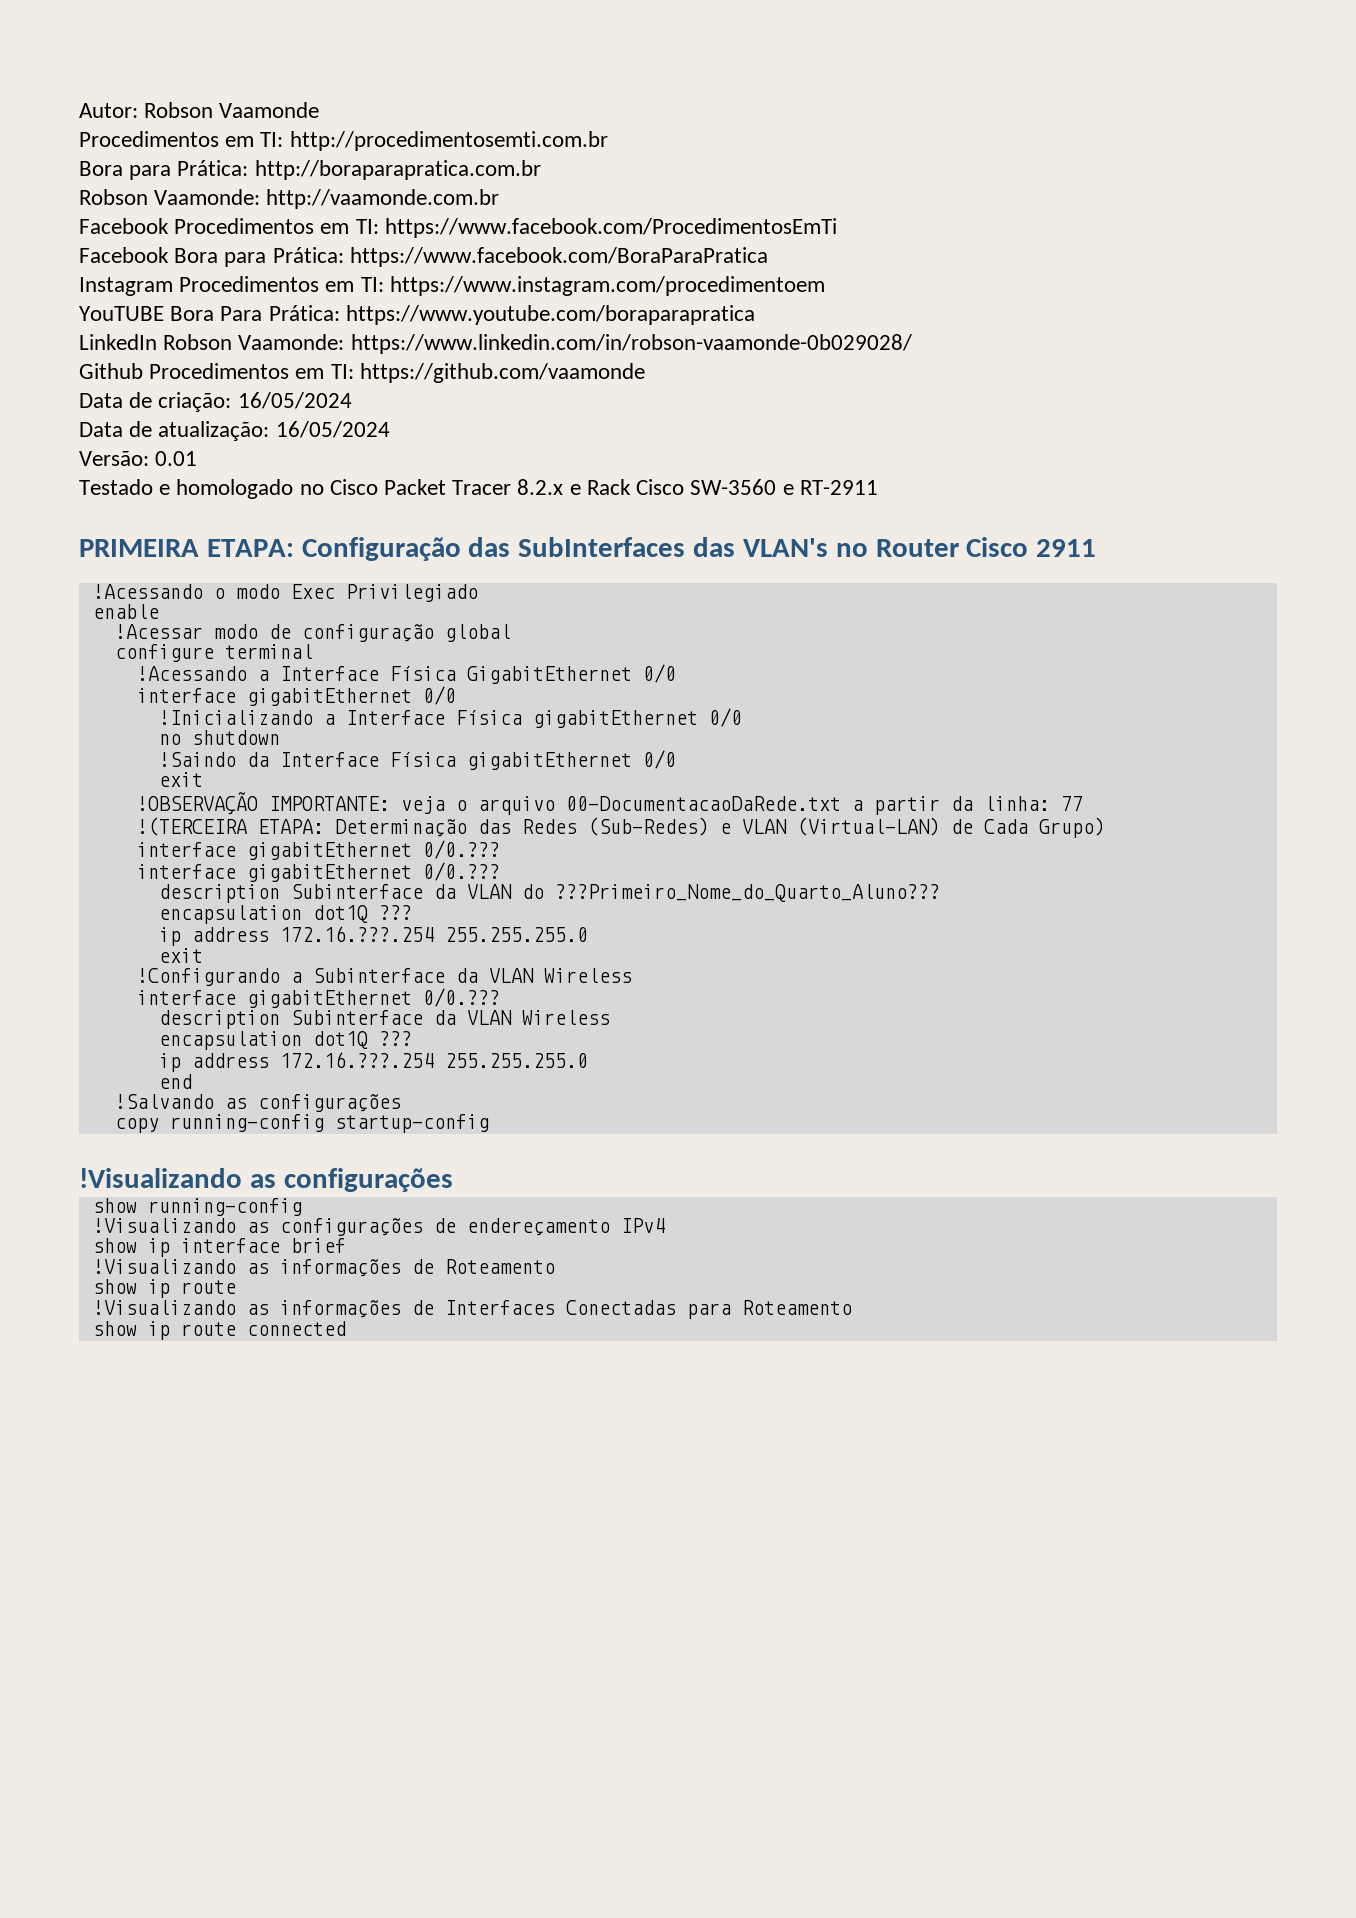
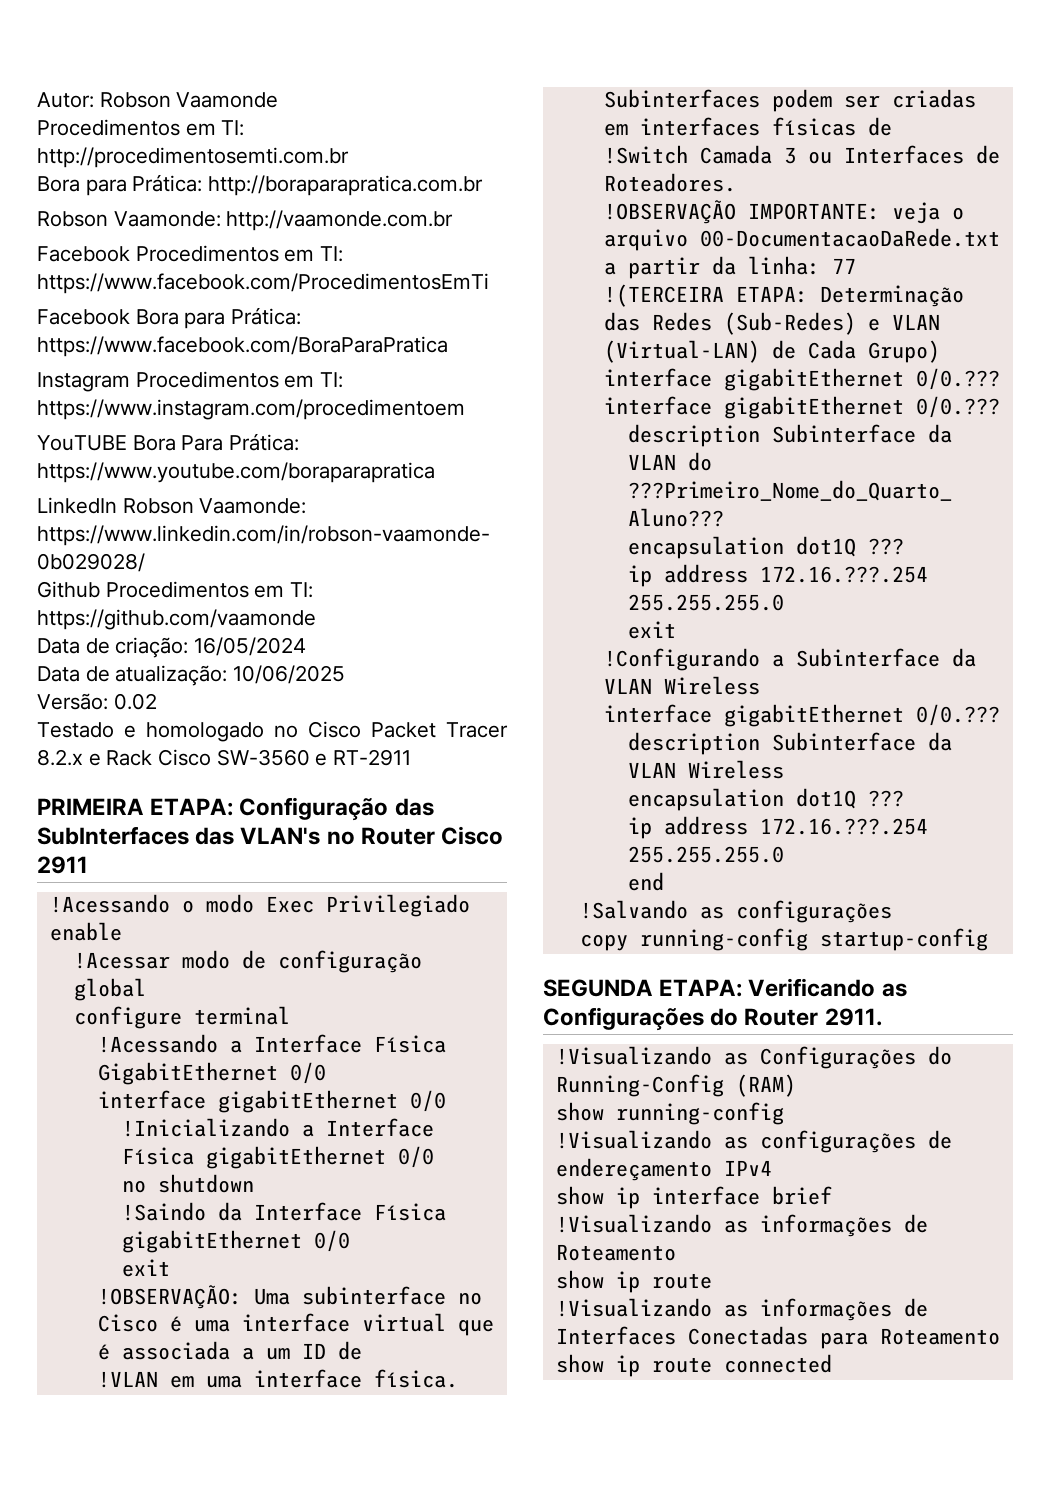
- Data de atualização: 16/05/2024
+ Data de atualização: 10/06/2025
- Versão: 0.01
+ Versão: 0.02
+ !OBSERVAÇÃO: Uma subinterface no Cisco é uma interface virtual que é associada a um ID de
+ !VLAN em uma interface física. Subinterfaces podem ser criadas em interfaces físicas de
+ !Switch Camada 3 ou Interfaces de Roteadores.
  copy running-config startup-config
- !Visualizando as configurações
+ SEGUNDA ETAPA: Verificando as Configurações do Router 2911.
+ !Visualizando as Configurações do Running-Config (RAM)

